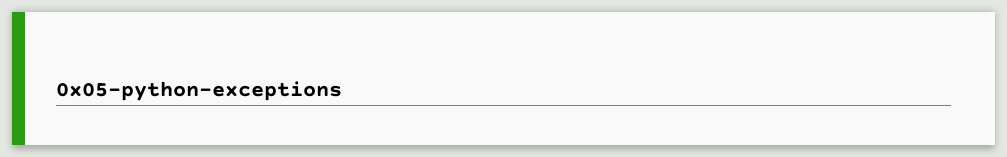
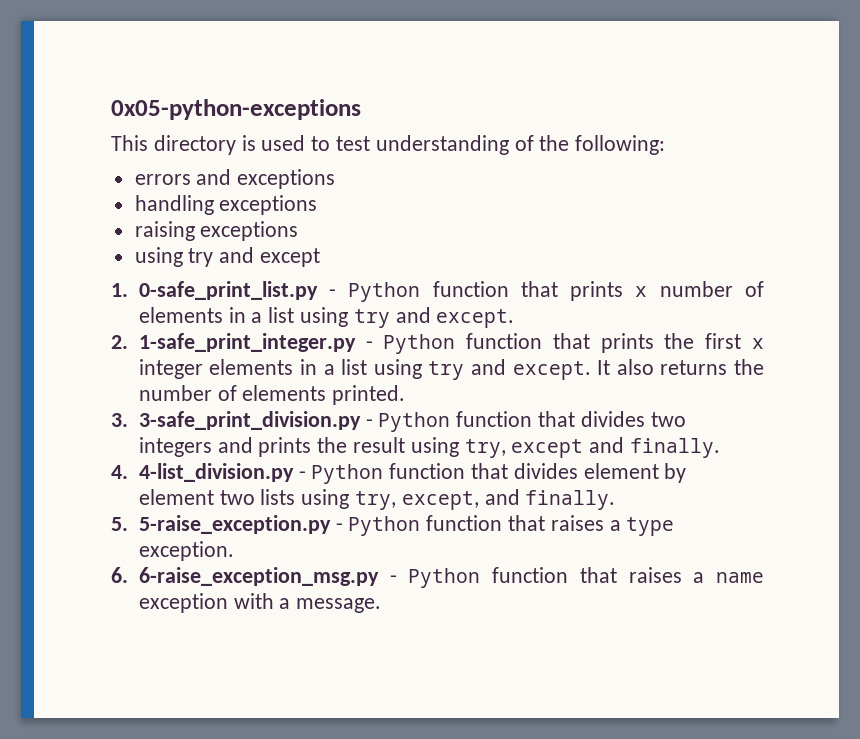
+ This directory is used to test understanding of the following:
+ errors and exceptions
+ handling exceptions
+ raising exceptions
+ using try and except
+ 1. 0-safe_print_list.py - Python function that prints x number of elements in a list using try and except.
+ 2. 1-safe_print_integer.py - Python function that prints the first x integer elements in a list using try and except. It also returns the number of elements printed.
+ 3. 3-safe_print_division.py - Python function that divides two integers and prints the result using try, except and finally.
+ 4. 4-list_division.py - Python function that divides element by element two lists using try, except, and finally.
+ 5. 5-raise_exception.py - Python function that raises a type exception.
+ 6. 6-raise_exception_msg.py - Python function that raises a name exception with a message.

